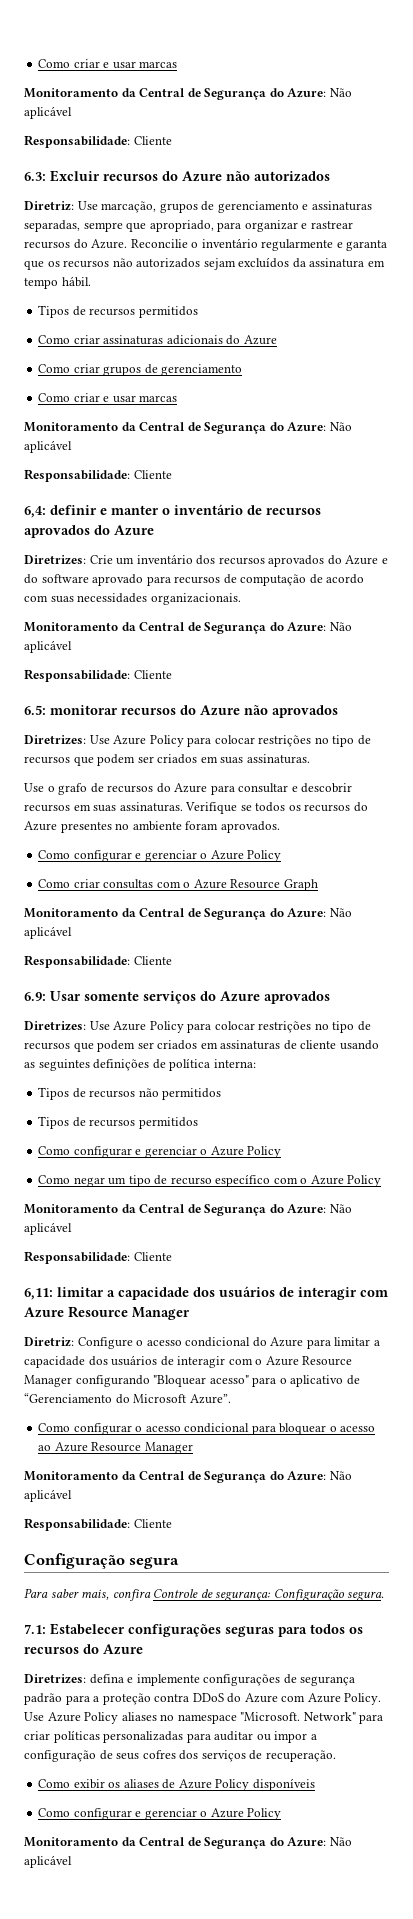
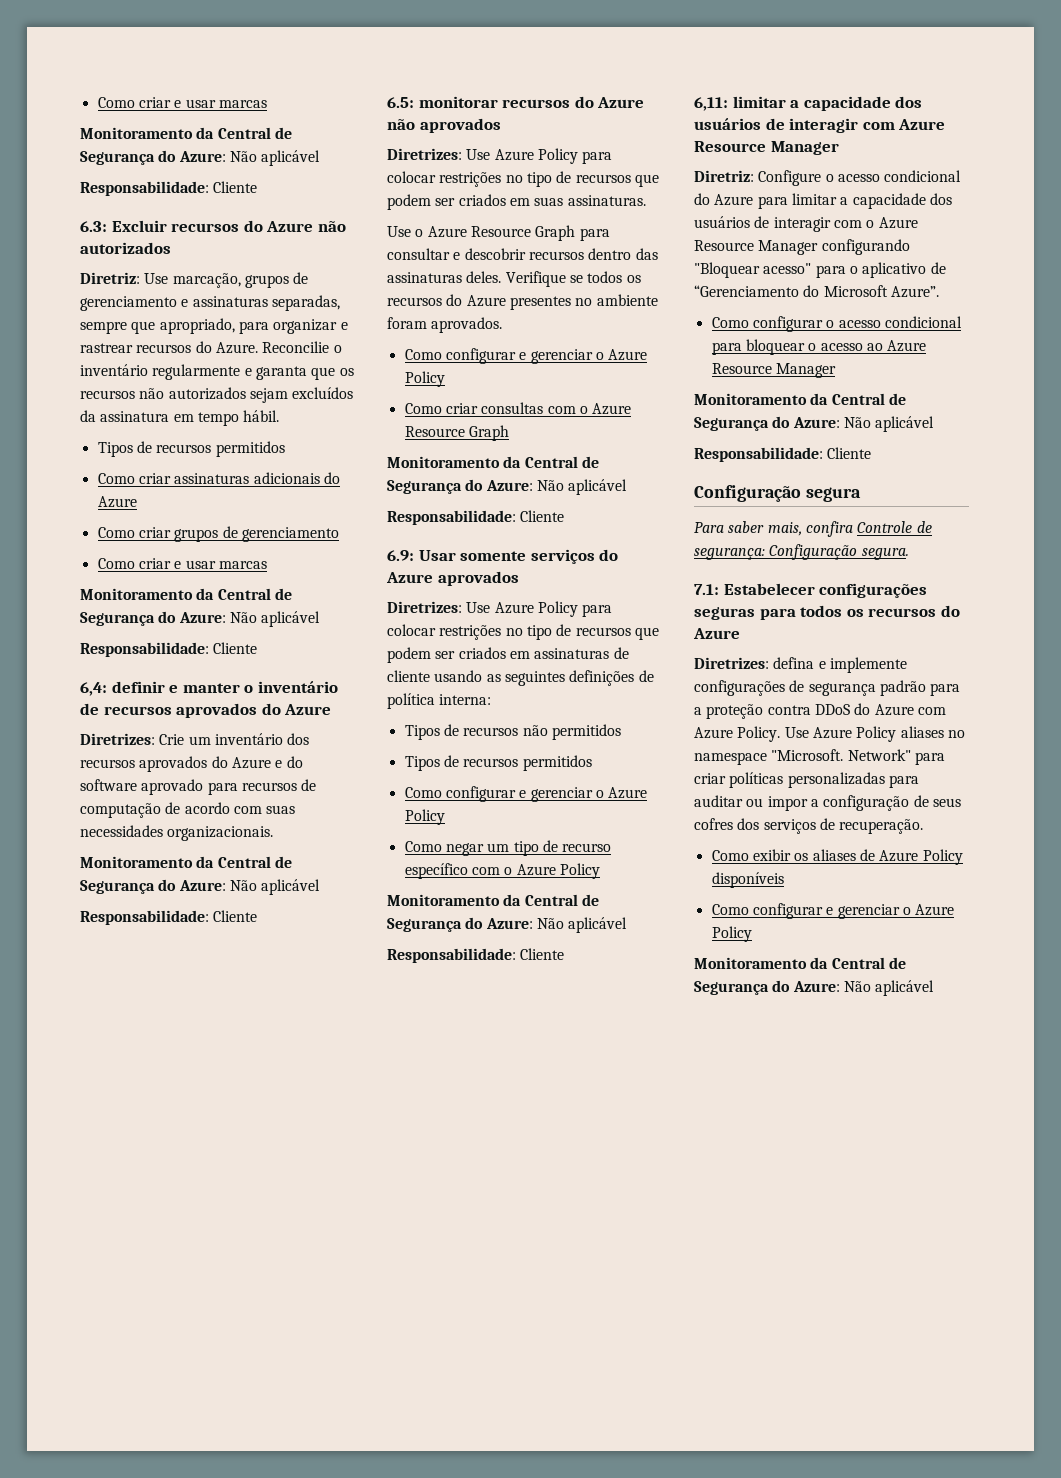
- Use o grafo de recursos do Azure para consultar e descobrir recursos em suas assinaturas.
+ Use o Azure Resource Graph para consultar e descobrir recursos dentro das assinaturas deles.

